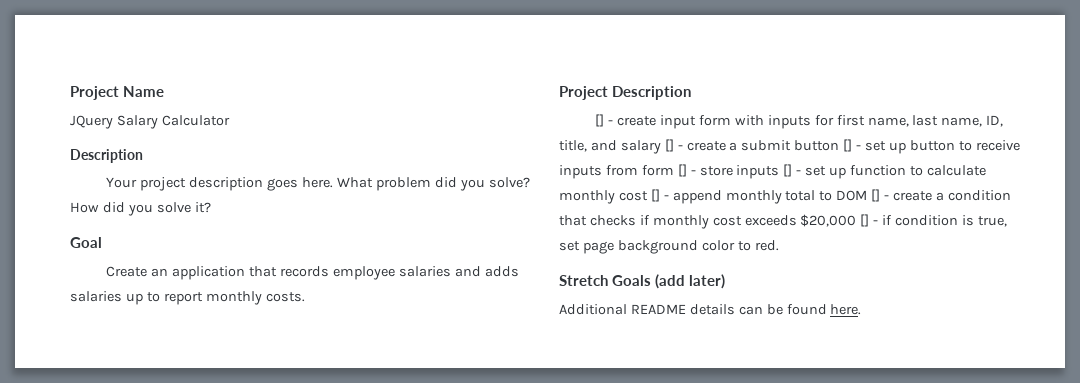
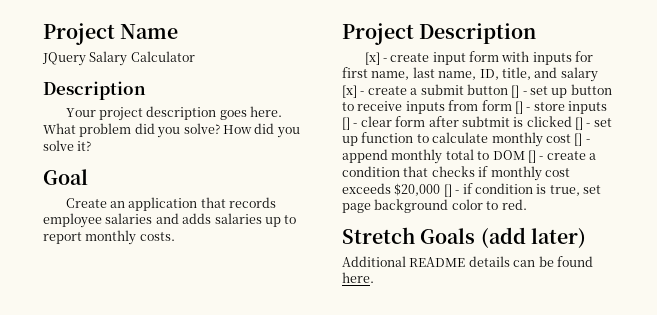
- [] - create input form with inputs for first name, last name, ID, title, and salary [] - create a submit button [] - set up button to receive inputs from form [] - store inputs [] - set up function to calculate monthly cost [] - append monthly total to DOM [] - create a condition that checks if monthly cost exceeds $20,000 [] - if condition is true, set page background color to red.
+ [x] - create input form with inputs for first name, last name, ID, title, and salary [x] - create a submit button [] - set up button to receive inputs from form [] - store inputs [] - clear form after subtmit is clicked [] - set up function to calculate monthly cost [] - append monthly total to DOM [] - create a condition that checks if monthly cost exceeds $20,000 [] - if condition is true, set page background color to red.

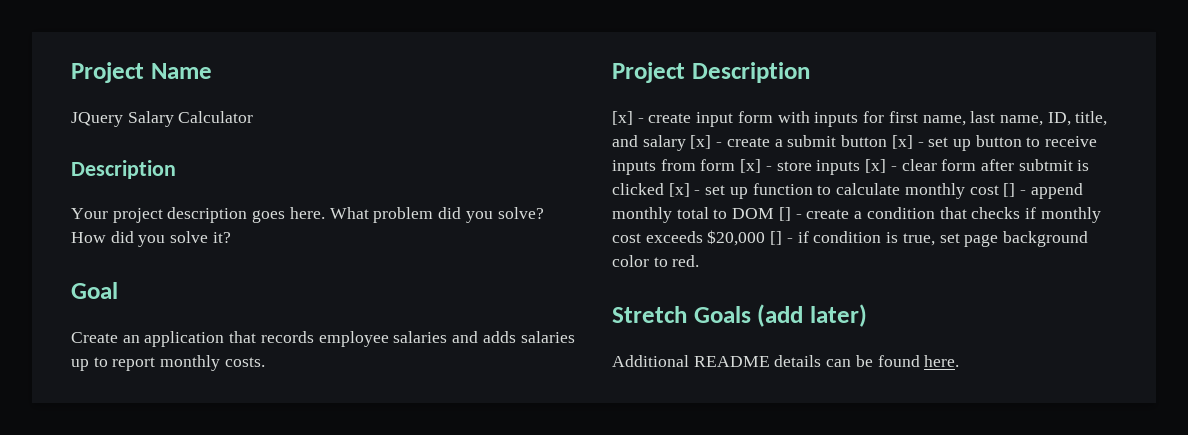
- [x] - create input form with inputs for first name, last name, ID, title, and salary [x] - create a submit button [] - set up button to receive inputs from form [] - store inputs [] - clear form after subtmit is clicked [] - set up function to calculate monthly cost [] - append monthly total to DOM [] - create a condition that checks if monthly cost exceeds $20,000 [] - if condition is true, set page background color to red.
+ [x] - create input form with inputs for first name, last name, ID, title, and salary [x] - create a submit button [x] - set up button to receive inputs from form [x] - store inputs [x] - clear form after subtmit is clicked [x] - set up function to calculate monthly cost [] - append monthly total to DOM [] - create a condition that checks if monthly cost exceeds $20,000 [] - if condition is true, set page background color to red.

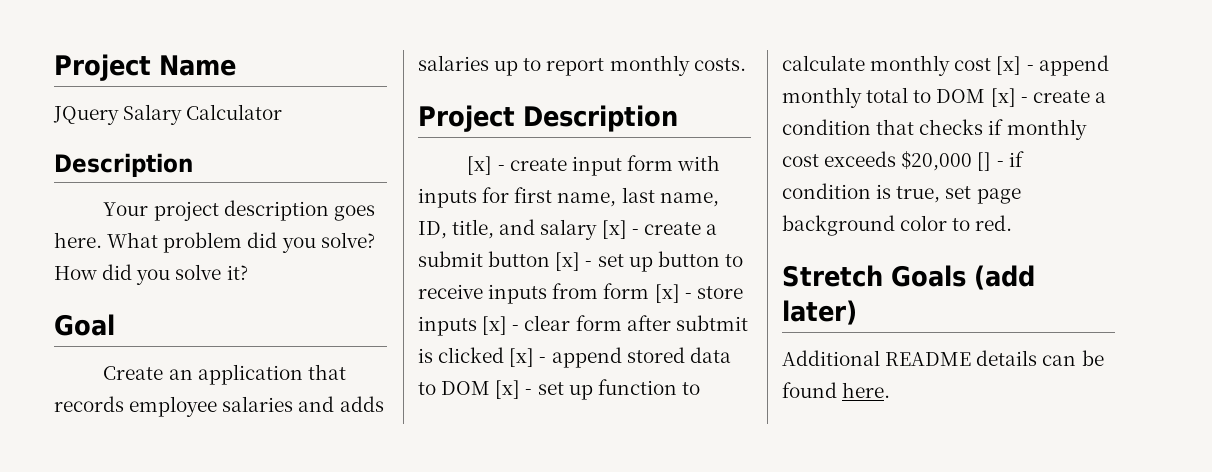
- [x] - create input form with inputs for first name, last name, ID, title, and salary [x] - create a submit button [x] - set up button to receive inputs from form [x] - store inputs [x] - clear form after subtmit is clicked [x] - set up function to calculate monthly cost [] - append monthly total to DOM [] - create a condition that checks if monthly cost exceeds $20,000 [] - if condition is true, set page background color to red.
+ [x] - create input form with inputs for first name, last name, ID, title, and salary [x] - create a submit button [x] - set up button to receive inputs from form [x] - store inputs [x] - clear form after subtmit is clicked [x] - append stored data to DOM [x] - set up function to calculate monthly cost [x] - append monthly total to DOM [x] - create a condition that checks if monthly cost exceeds $20,000 [] - if condition is true, set page background color to red.

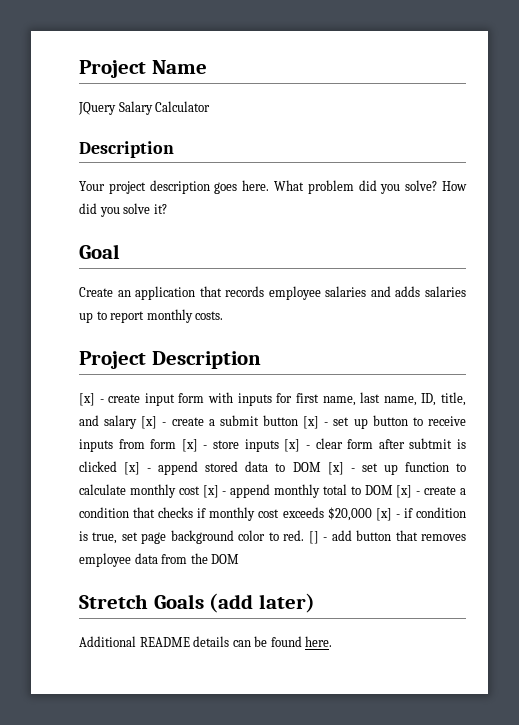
- [x] - create input form with inputs for first name, last name, ID, title, and salary [x] - create a submit button [x] - set up button to receive inputs from form [x] - store inputs [x] - clear form after subtmit is clicked [x] - append stored data to DOM [x] - set up function to calculate monthly cost [x] - append monthly total to DOM [x] - create a condition that checks if monthly cost exceeds $20,000 [] - if condition is true, set page background color to red.
+ [x] - create input form with inputs for first name, last name, ID, title, and salary [x] - create a submit button [x] - set up button to receive inputs from form [x] - store inputs [x] - clear form after subtmit is clicked [x] - append stored data to DOM [x] - set up function to calculate monthly cost [x] - append monthly total to DOM [x] - create a condition that checks if monthly cost exceeds $20,000 [x] - if condition is true, set page background color to red. [] - add button that removes employee data from the DOM

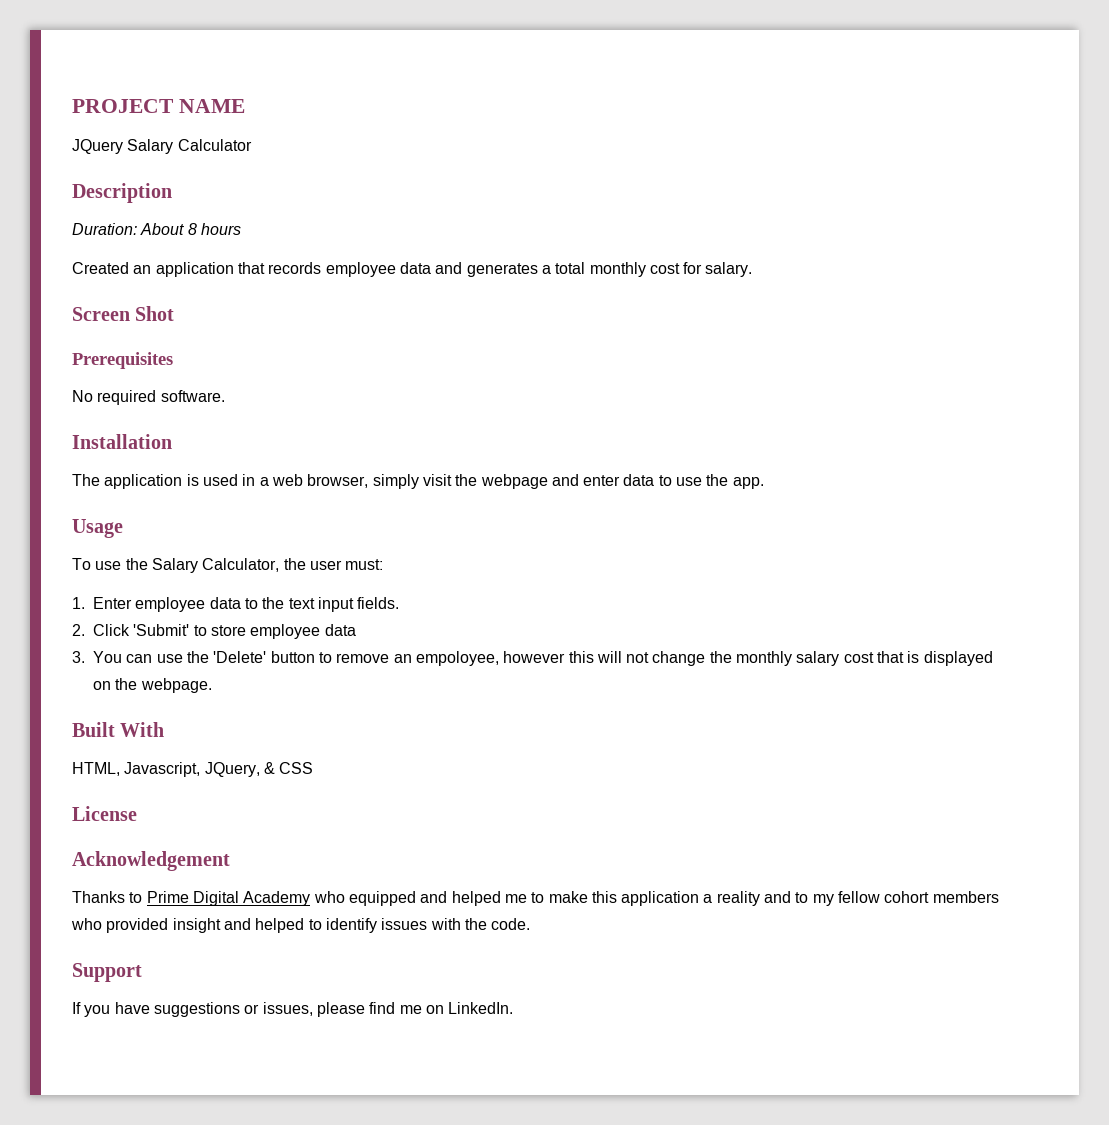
- Project Name
+ PROJECT NAME
- Your project description goes here. What problem did you solve? How did you solve it?
- Goal
- Create an application that records employee salaries and adds salaries up to report monthly costs.
- Project Description
- [x] - create input form with inputs for first name, last name, ID, title, and salary [x] - create a submit button [x] - set up button to receive inputs from form [x] - store inputs [x] - clear form after subtmit is clicked [x] - append stored data to DOM [x] - set up function to calculate monthly cost [x] - append monthly total to DOM [x] - create a condition that checks if monthly cost exceeds $20,000 [x] - if condition is true, set page background color to red. [] - add button that removes employee data from the DOM
- Stretch Goals (add later)
- Additional README details can be found here.
+ Duration: About 8 hours
+ Created an application that records employee data and generates a total monthly cost for salary.
+ Screen Shot
+ Prerequisites
+ No required software.
+ Installation
+ The application is used in a web browser, simply visit the webpage and enter data to use the app.
+ Usage
+ To use the Salary Calculator, the user must:
+ 1. Enter employee data to the text input fields.
+ 2. Click 'Submit' to store employee data
+ 3. You can use the 'Delete' button to remove an empoloyee, however this will not change the monthly salary cost that is displayed on the webpage.
+ Built With
+ HTML, Javascript, JQuery, & CSS
+ License
+ Acknowledgement
+ Thanks to Prime Digital Academy who equipped and helped me to make this application a reality and to my fellow cohort members who provided insight and helped to identify issues with the code.
+ Support
+ If you have suggestions or issues, please find me on LinkedIn.

